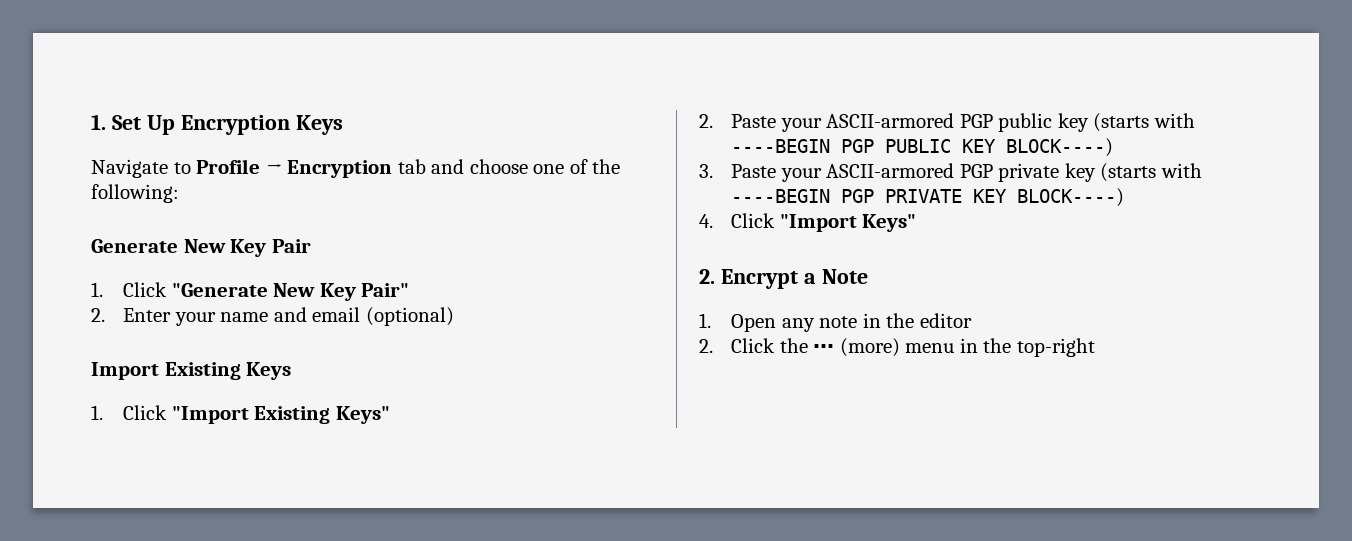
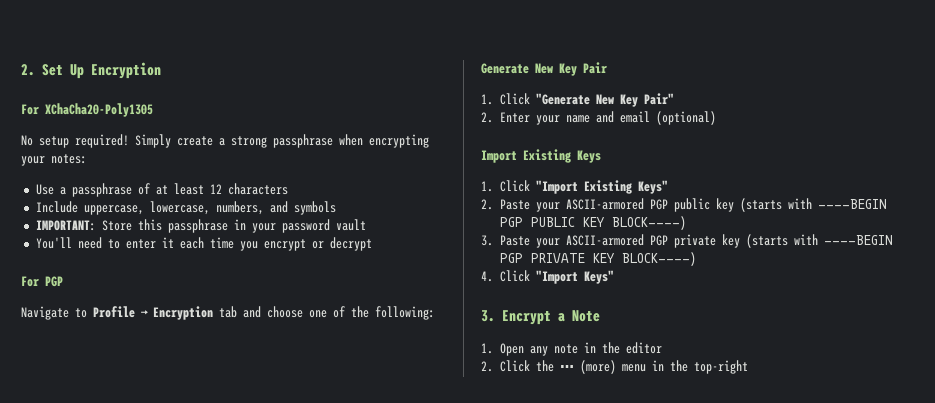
- 1. Set Up Encryption Keys
+ 2. Set Up Encryption
+ For XChaCha20-Poly1305
+ No setup required! Simply create a strong passphrase when encrypting your notes:
+ Use a passphrase of at least 12 characters
+ Include uppercase, lowercase, numbers, and symbols
+ IMPORTANT: Store this passphrase in your password vault
+ You'll need to enter it each time you encrypt or decrypt
+ For PGP
- 2. Encrypt a Note
+ 3. Encrypt a Note

